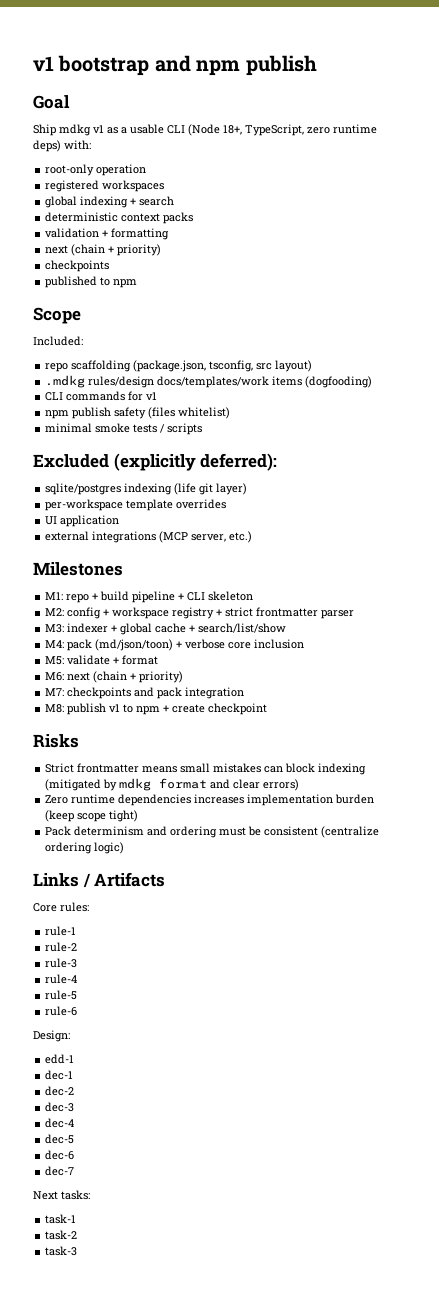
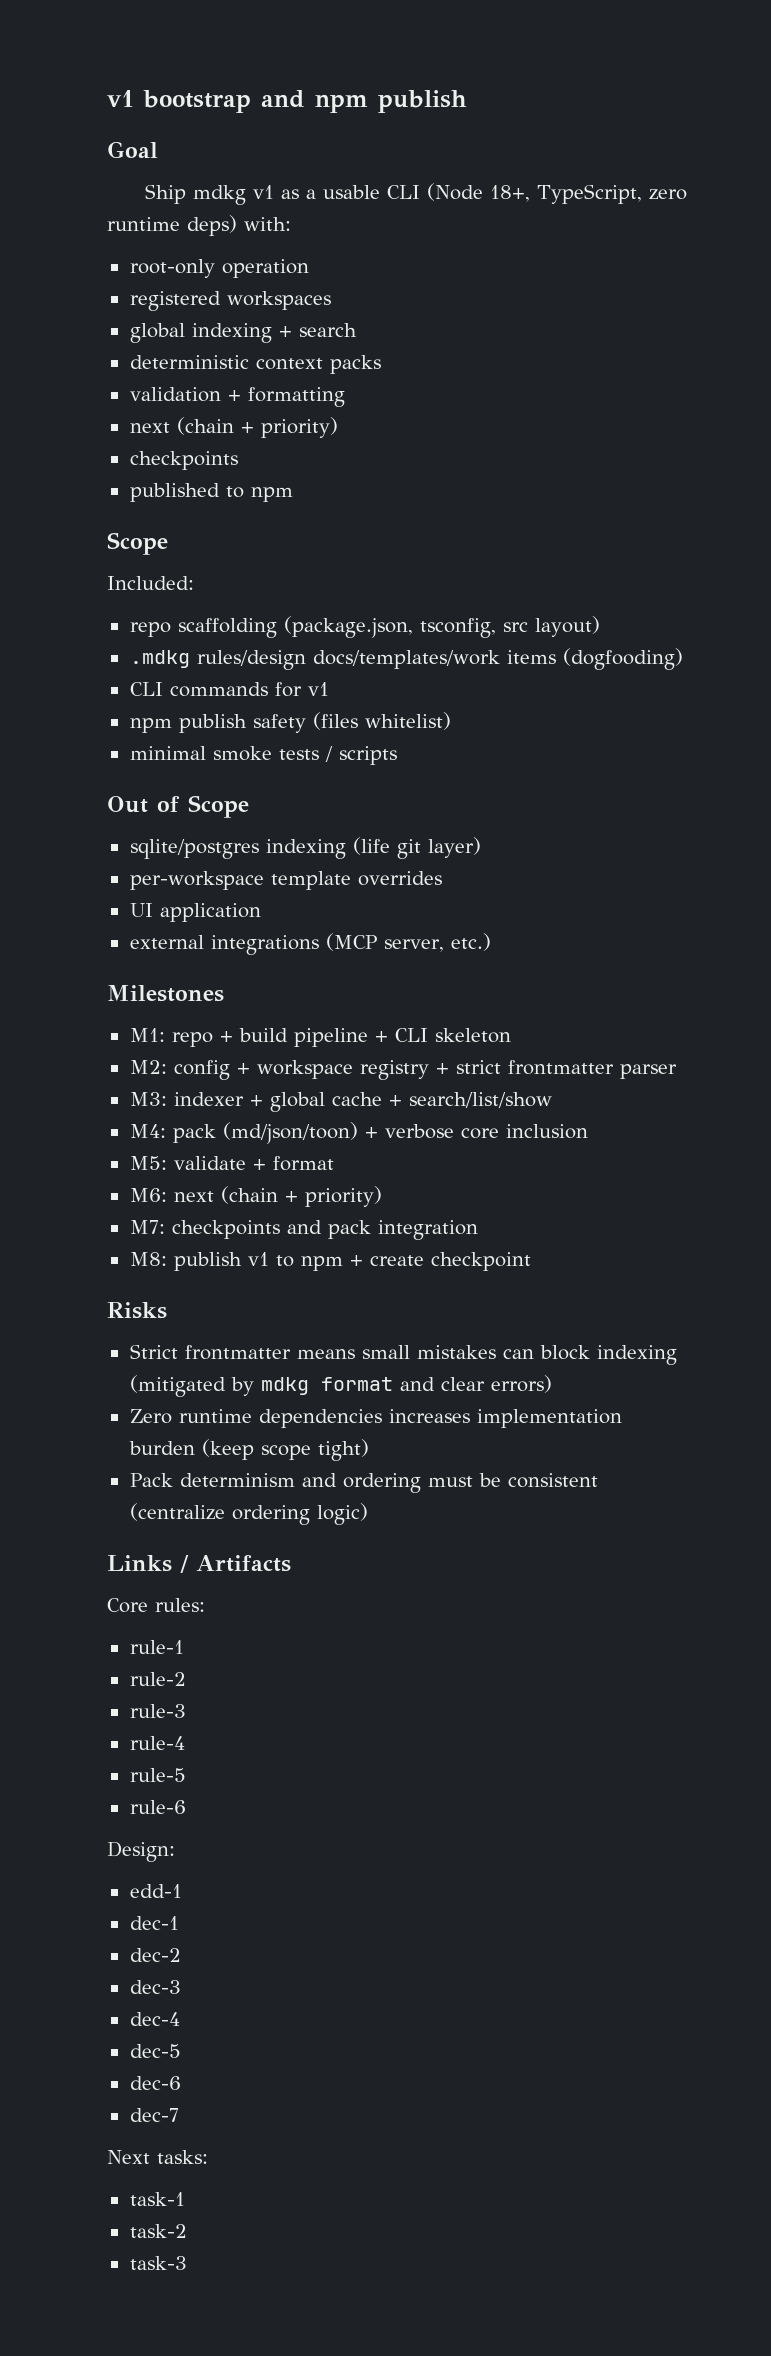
- Excluded (explicitly deferred):
+ Out of Scope

